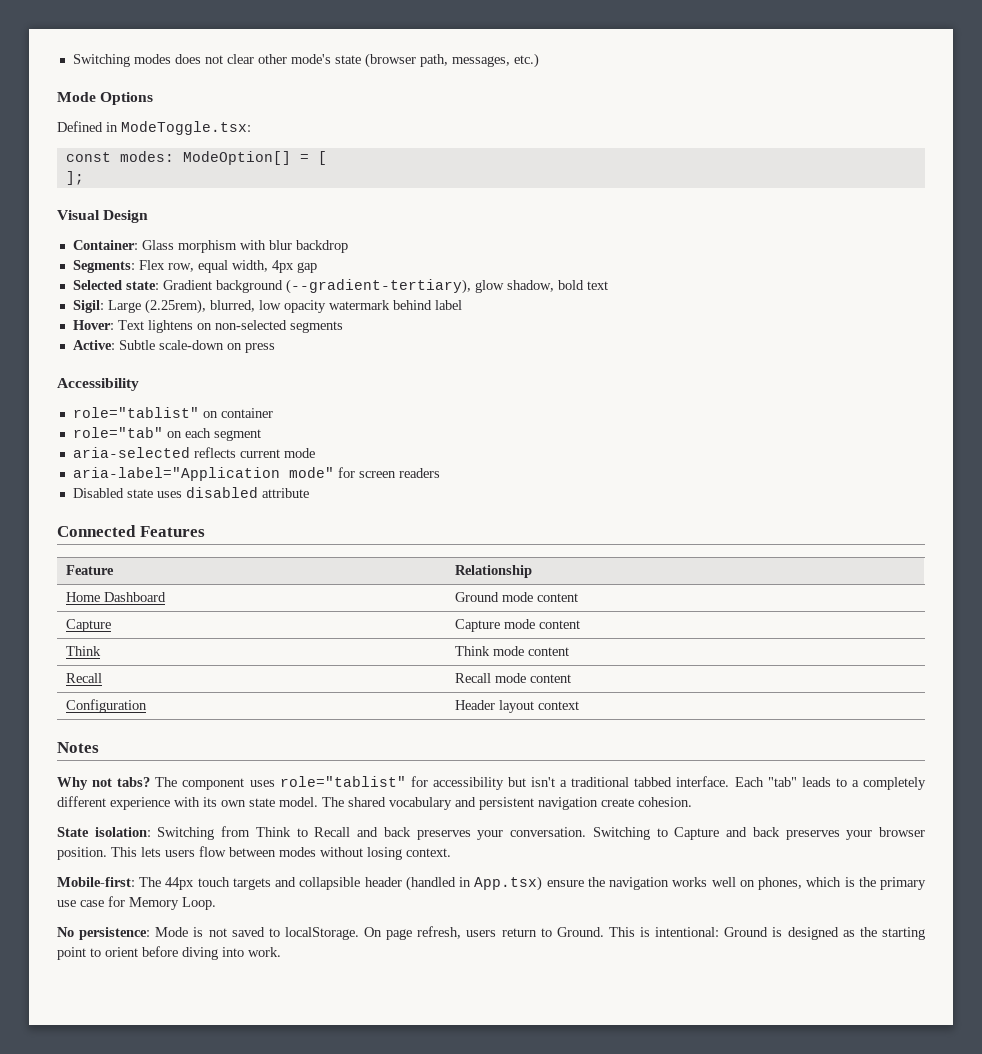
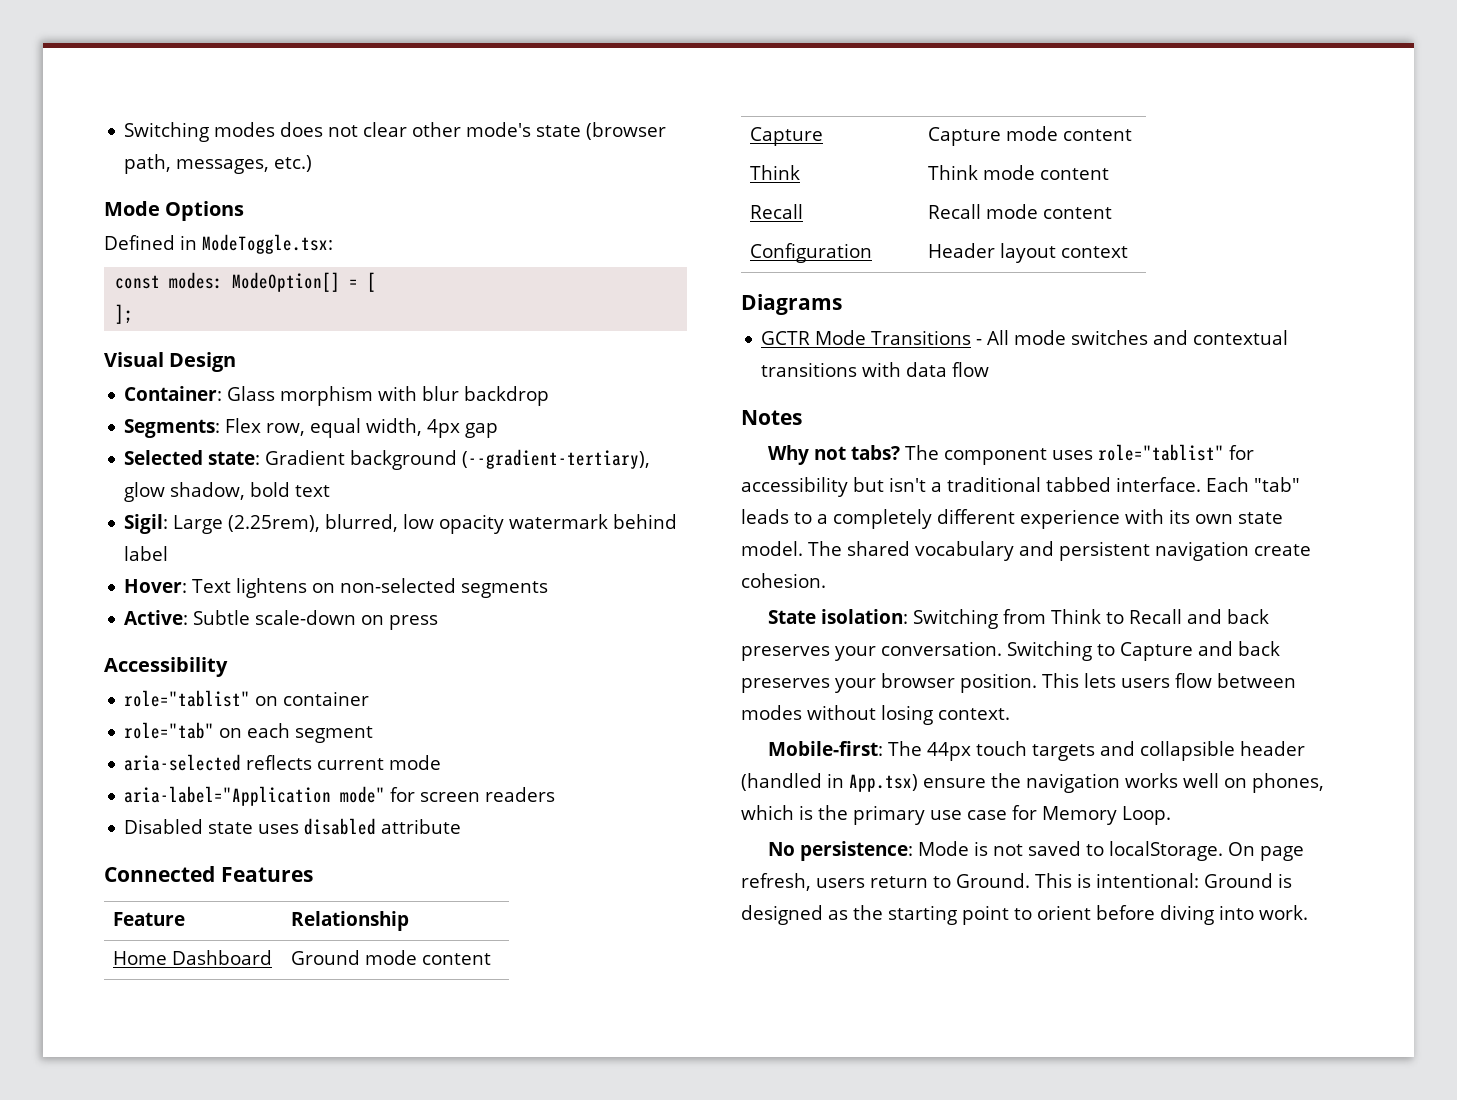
+ Diagrams
+ GCTR Mode Transitions - All mode switches and contextual transitions with data flow

